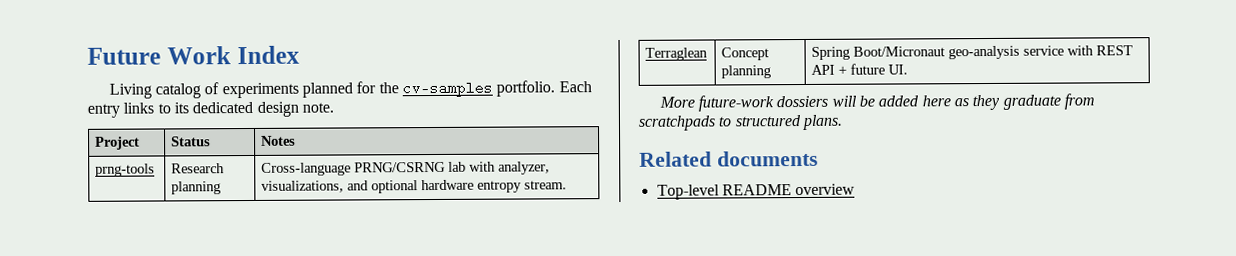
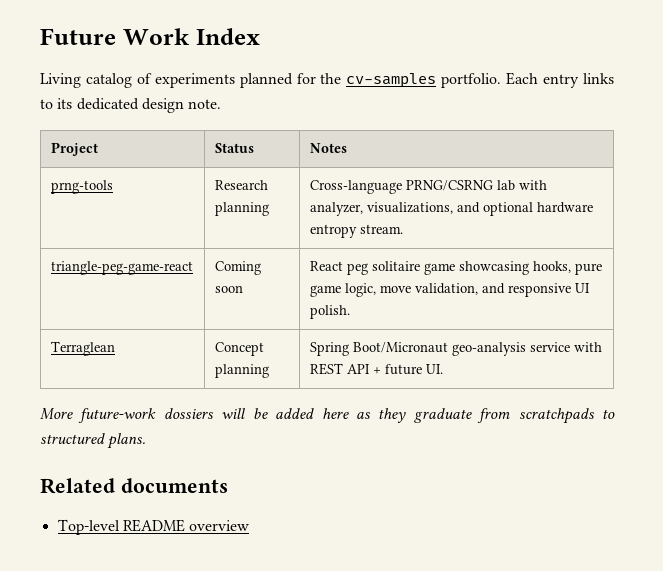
+ triangle-peg-game-react | Coming soon | React peg solitaire game showcasing hooks, pure game logic, move validation, and responsive UI polish.

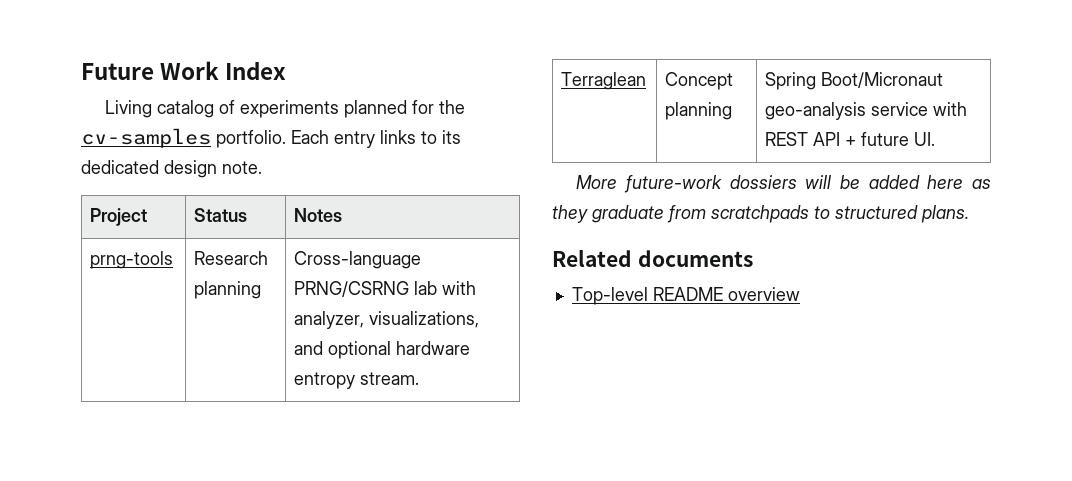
- triangle-peg-game-react | Coming soon | React peg solitaire game showcasing hooks, pure game logic, move validation, and responsive UI polish.

